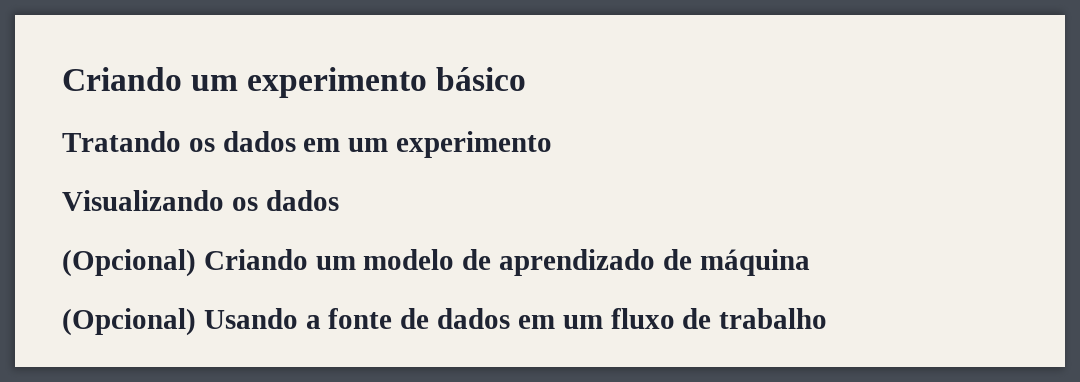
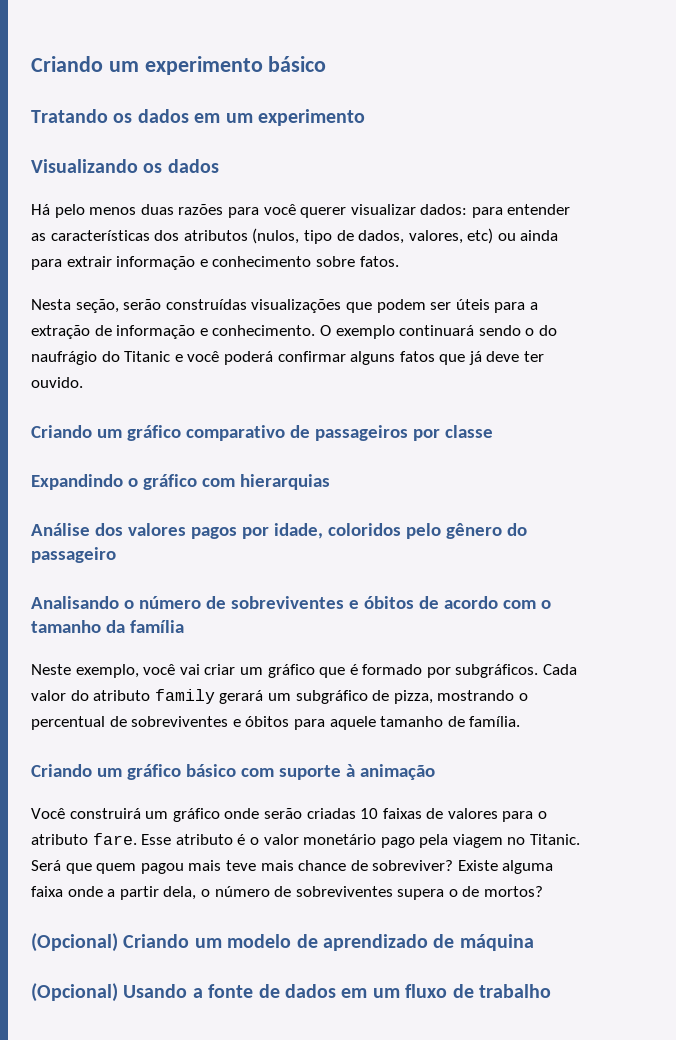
+ Há pelo menos duas razões para você querer visualizar dados: para entender as características dos atributos (nulos, tipo de dados, valores, etc) ou ainda para extrair informação e conhecimento sobre fatos.
+ Nesta seção, serão construídas visualizações que podem ser úteis para a extração de informação e conhecimento. O exemplo continuará sendo o do naufrágio do Titanic e você poderá confirmar alguns fatos que já deve ter ouvido.
+ Criando um gráfico comparativo de passageiros por classe
+ Expandindo o gráfico com hierarquias
+ Análise dos valores pagos por idade, coloridos pelo gênero do passageiro
+ Analisando o número de sobreviventes e óbitos de acordo com o tamanho da família
+ Neste exemplo, você vai criar um gráfico que é formado por subgráficos. Cada valor do atributo family gerará um subgráfico de pizza, mostrando o percentual de sobreviventes e óbitos para aquele tamanho de família.
+ Criando um gráfico básico com suporte à animação
+ Você construirá um gráfico onde serão criadas 10 faixas de valores para o atributo fare. Esse atributo é o valor monetário pago pela viagem no Titanic. Será que quem pagou mais teve mais chance de sobreviver? Existe alguma faixa onde a partir dela, o número de sobreviventes supera o de mortos?

